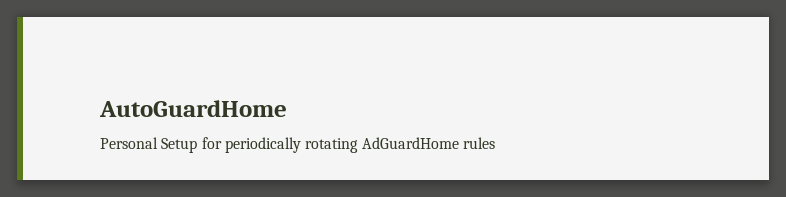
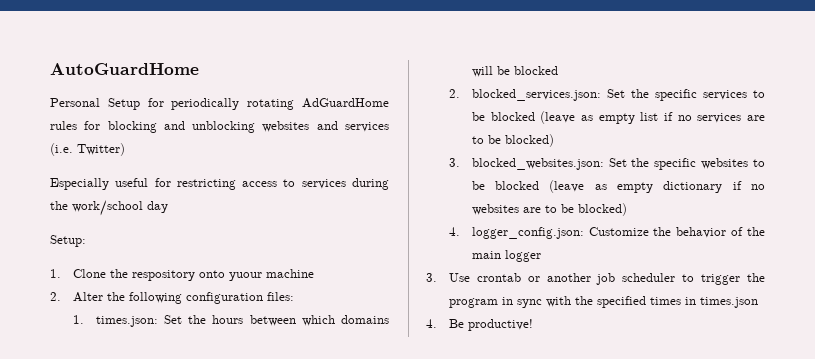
- Personal Setup for periodically rotating AdGuardHome rules
+ Personal Setup for periodically rotating AdGuardHome rules for blocking and unblocking websites and services (i.e. Twitter)
+ Especially useful for restricting access to services during the work/school day
+ Setup:
+ 1. Clone the respository onto yuour machine
+ 2. Alter the following configuration files:
+ 1. times.json: Set the hours between which domains will be blocked
+ 2. blocked_services.json: Set the specific services to be blocked (leave as empty list if no services are to be blocked)
+ 3. blocked_websites.json: Set the specific websites to be blocked (leave as empty dictionary if no websites are to be blocked)
+ 4. logger_config.json: Customize the behavior of the main logger
+ 3. Use crontab or another job scheduler to trigger the program in sync with the specified times in times.json
+ 4. Be productive!

